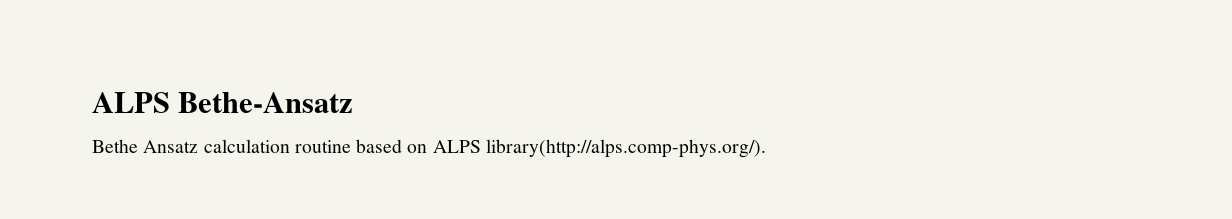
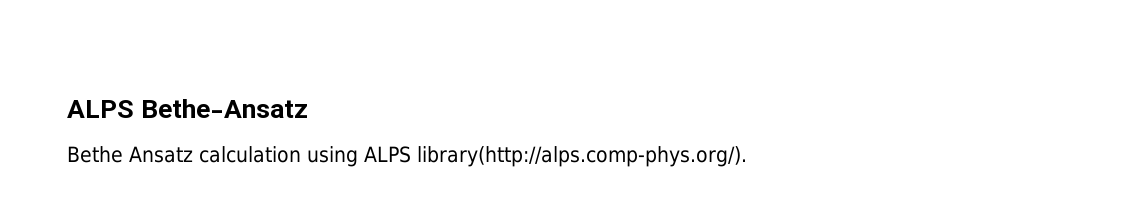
- Bethe Ansatz calculation routine based on ALPS library(http://alps.comp-phys.org/).
+ Bethe Ansatz calculation using ALPS library(http://alps.comp-phys.org/).

